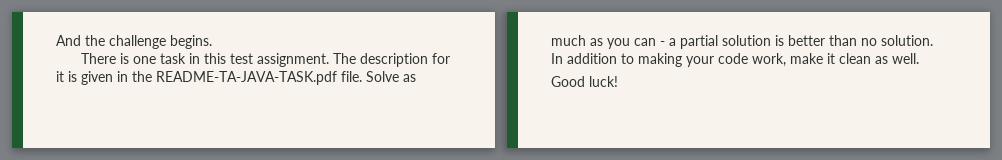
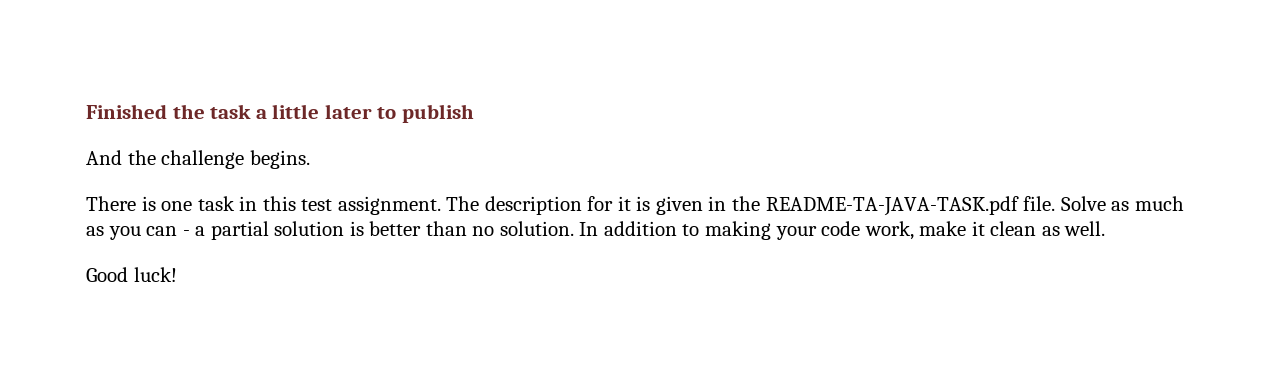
+ Finished the task a little later to publish

